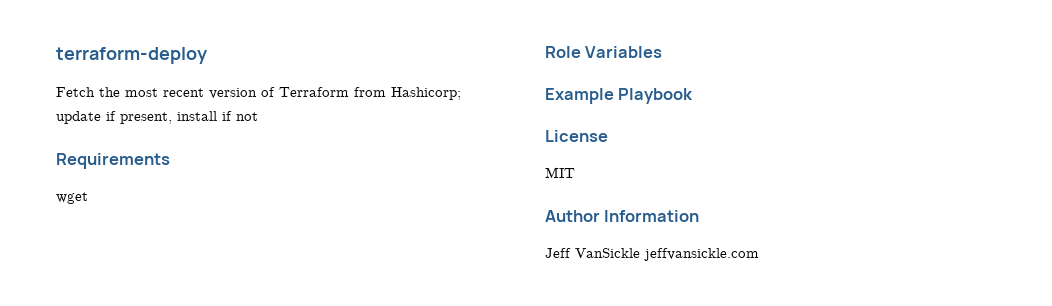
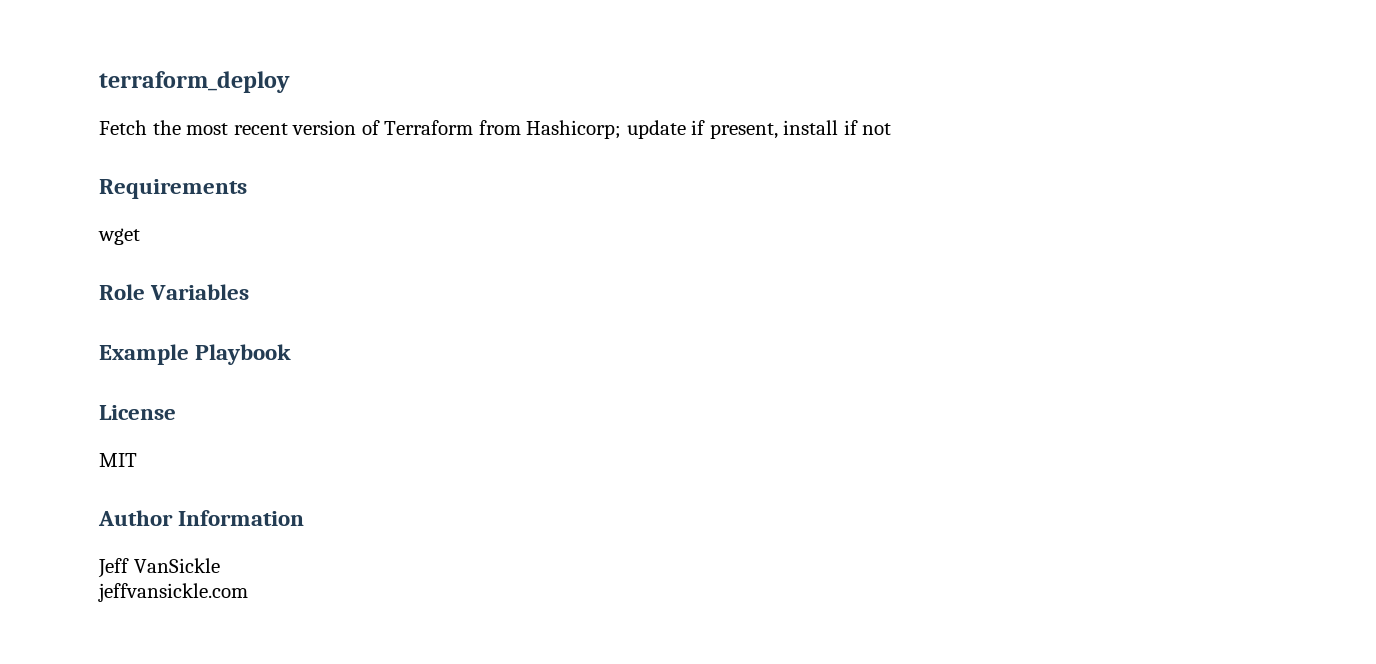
- terraform-deploy
+ terraform_deploy
- Jeff VanSickle jeffvansickle.com
+ Jeff VanSickle
+ jeffvansickle.com

